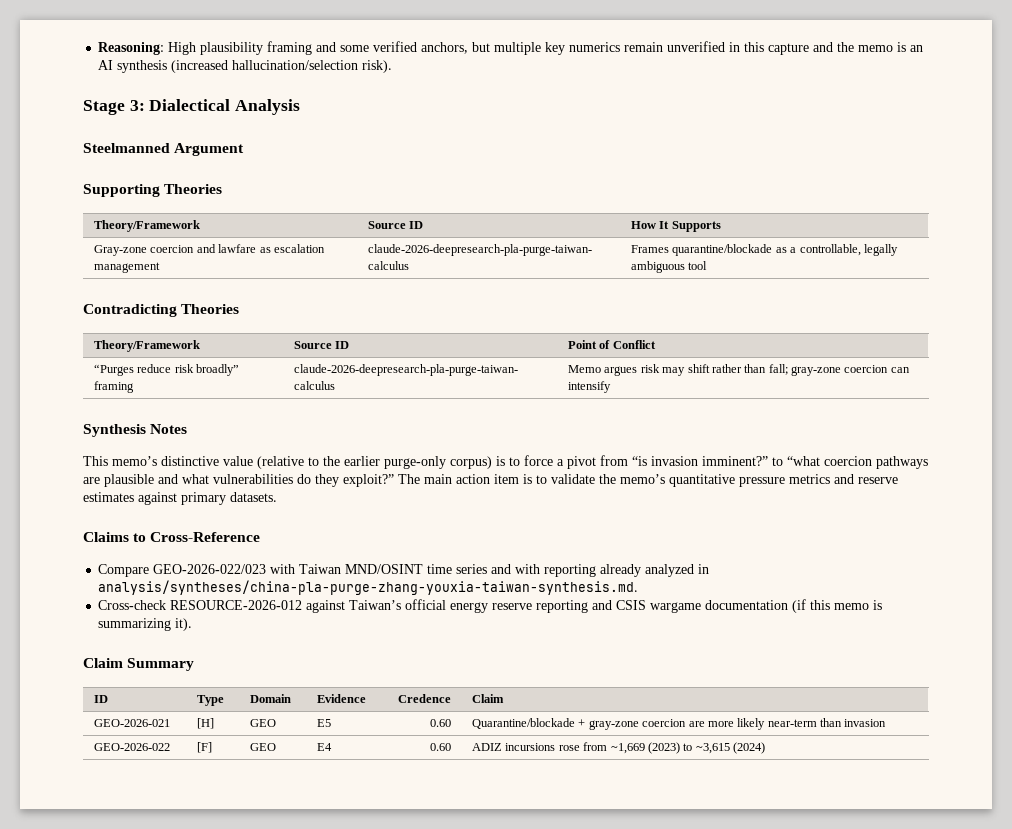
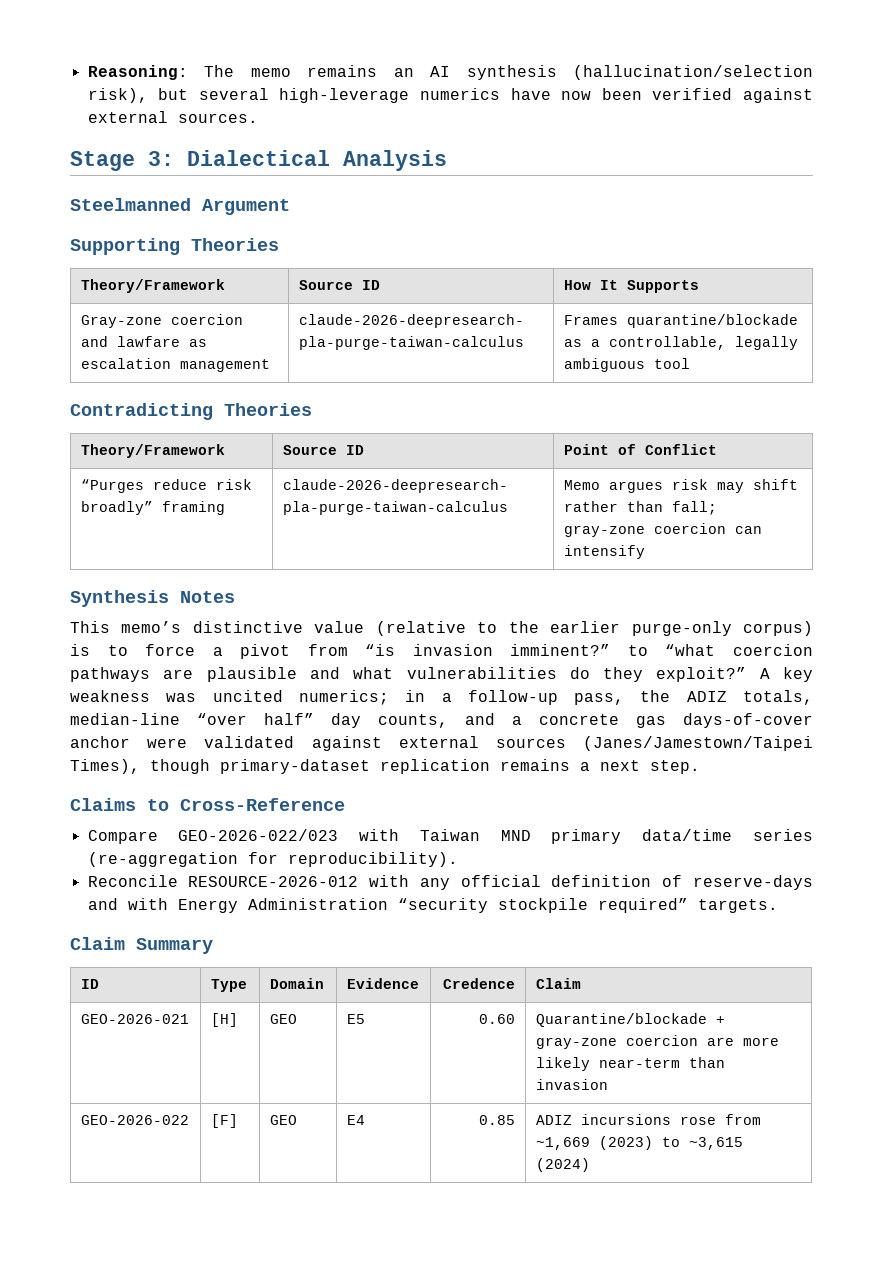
- Reasoning: High plausibility framing and some verified anchors, but multiple key numerics remain unverified in this capture and the memo is an AI synthesis (increased hallucination/selection risk).
+ Reasoning: The memo remains an AI synthesis (hallucination/selection risk), but several high-leverage numerics have now been verified against external sources.
- The main action item is to validate the memo’s quantitative pressure metrics and reserve estimates against primary datasets.
+ A key weakness was uncited numerics; in a follow-up pass, the ADIZ totals, median-line “over half” day counts, and a concrete gas days-of-cover anchor were validated against external sources (Janes/Jamestown/Taipei Times), though primary-dataset replication remains a next step.
- Compare GEO-2026-022/023 with Taiwan MND/OSINT time series and with reporting already analyzed in analysis/syntheses/china-pla-purge-zhang-youxia-taiwan-synthesis.md.
- Cross-check RESOURCE-2026-012 against Taiwan’s official energy reserve reporting and CSIS wargame documentation (if this memo is summarizing it).
+ Compare GEO-2026-022/023 with Taiwan MND primary data/time series (re-aggregation for reproducibility).
+ Reconcile RESOURCE-2026-012 with any official definition of reserve-days and with Energy Administration “security stockpile required” targets.
- GEO-2026-022 | [F] | GEO | E4 | 0.60 | ADIZ incursions rose from ~1,669 (2023) to ~3,615 (2024)
+ GEO-2026-022 | [F] | GEO | E4 | 0.85 | ADIZ incursions rose from ~1,669 (2023) to ~3,615 (2024)

